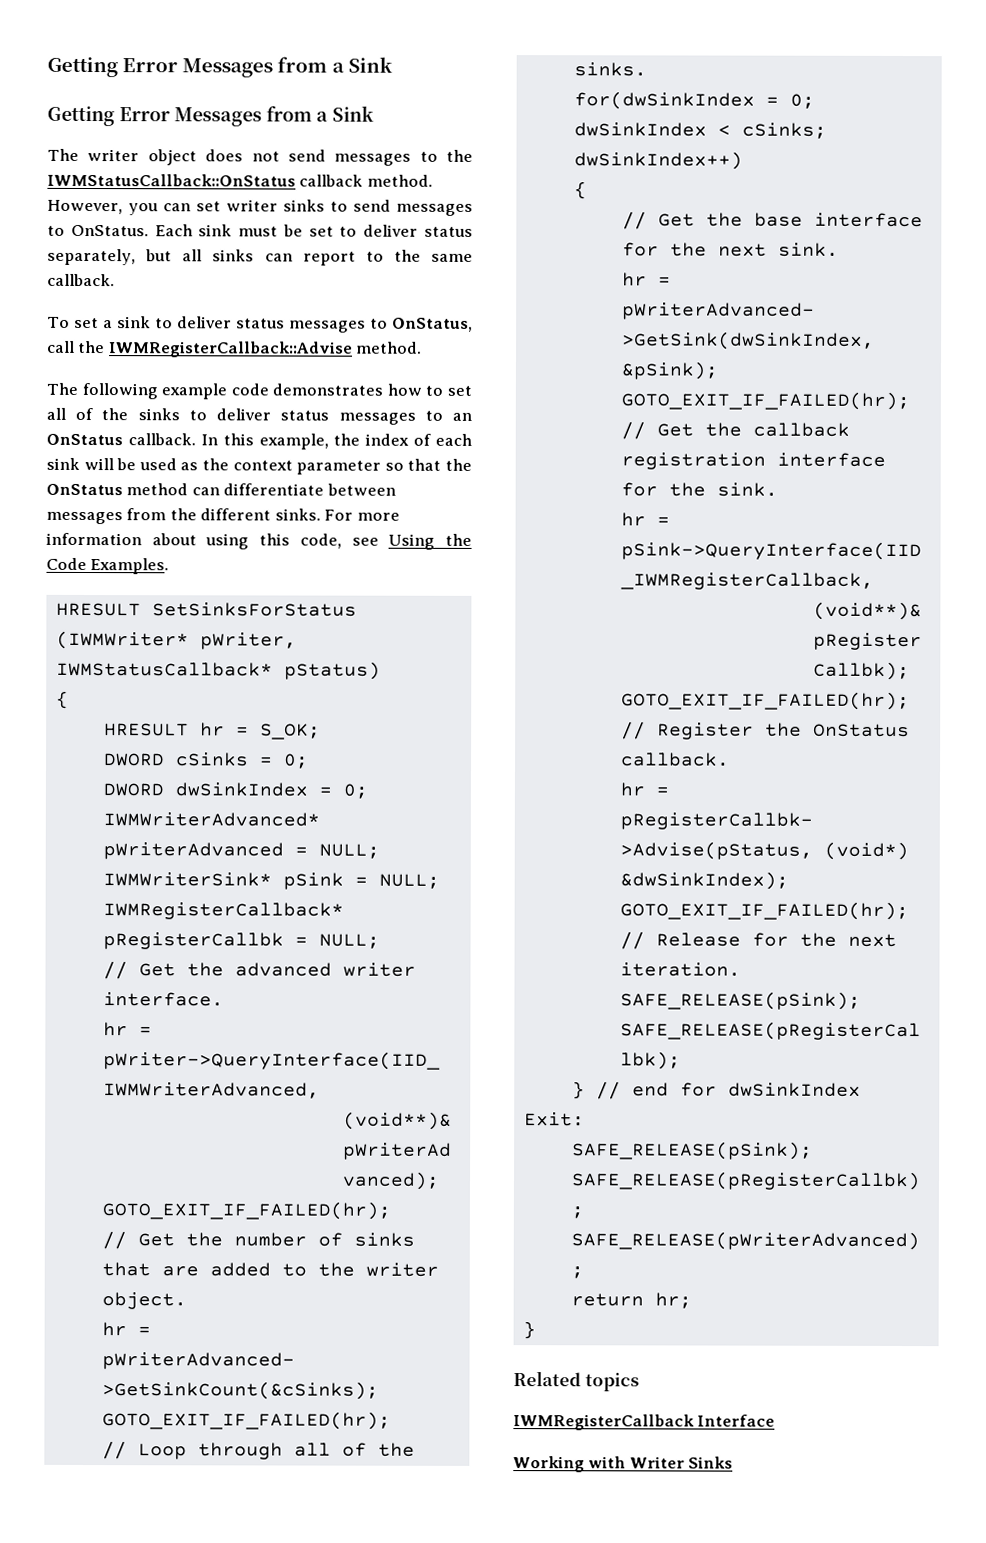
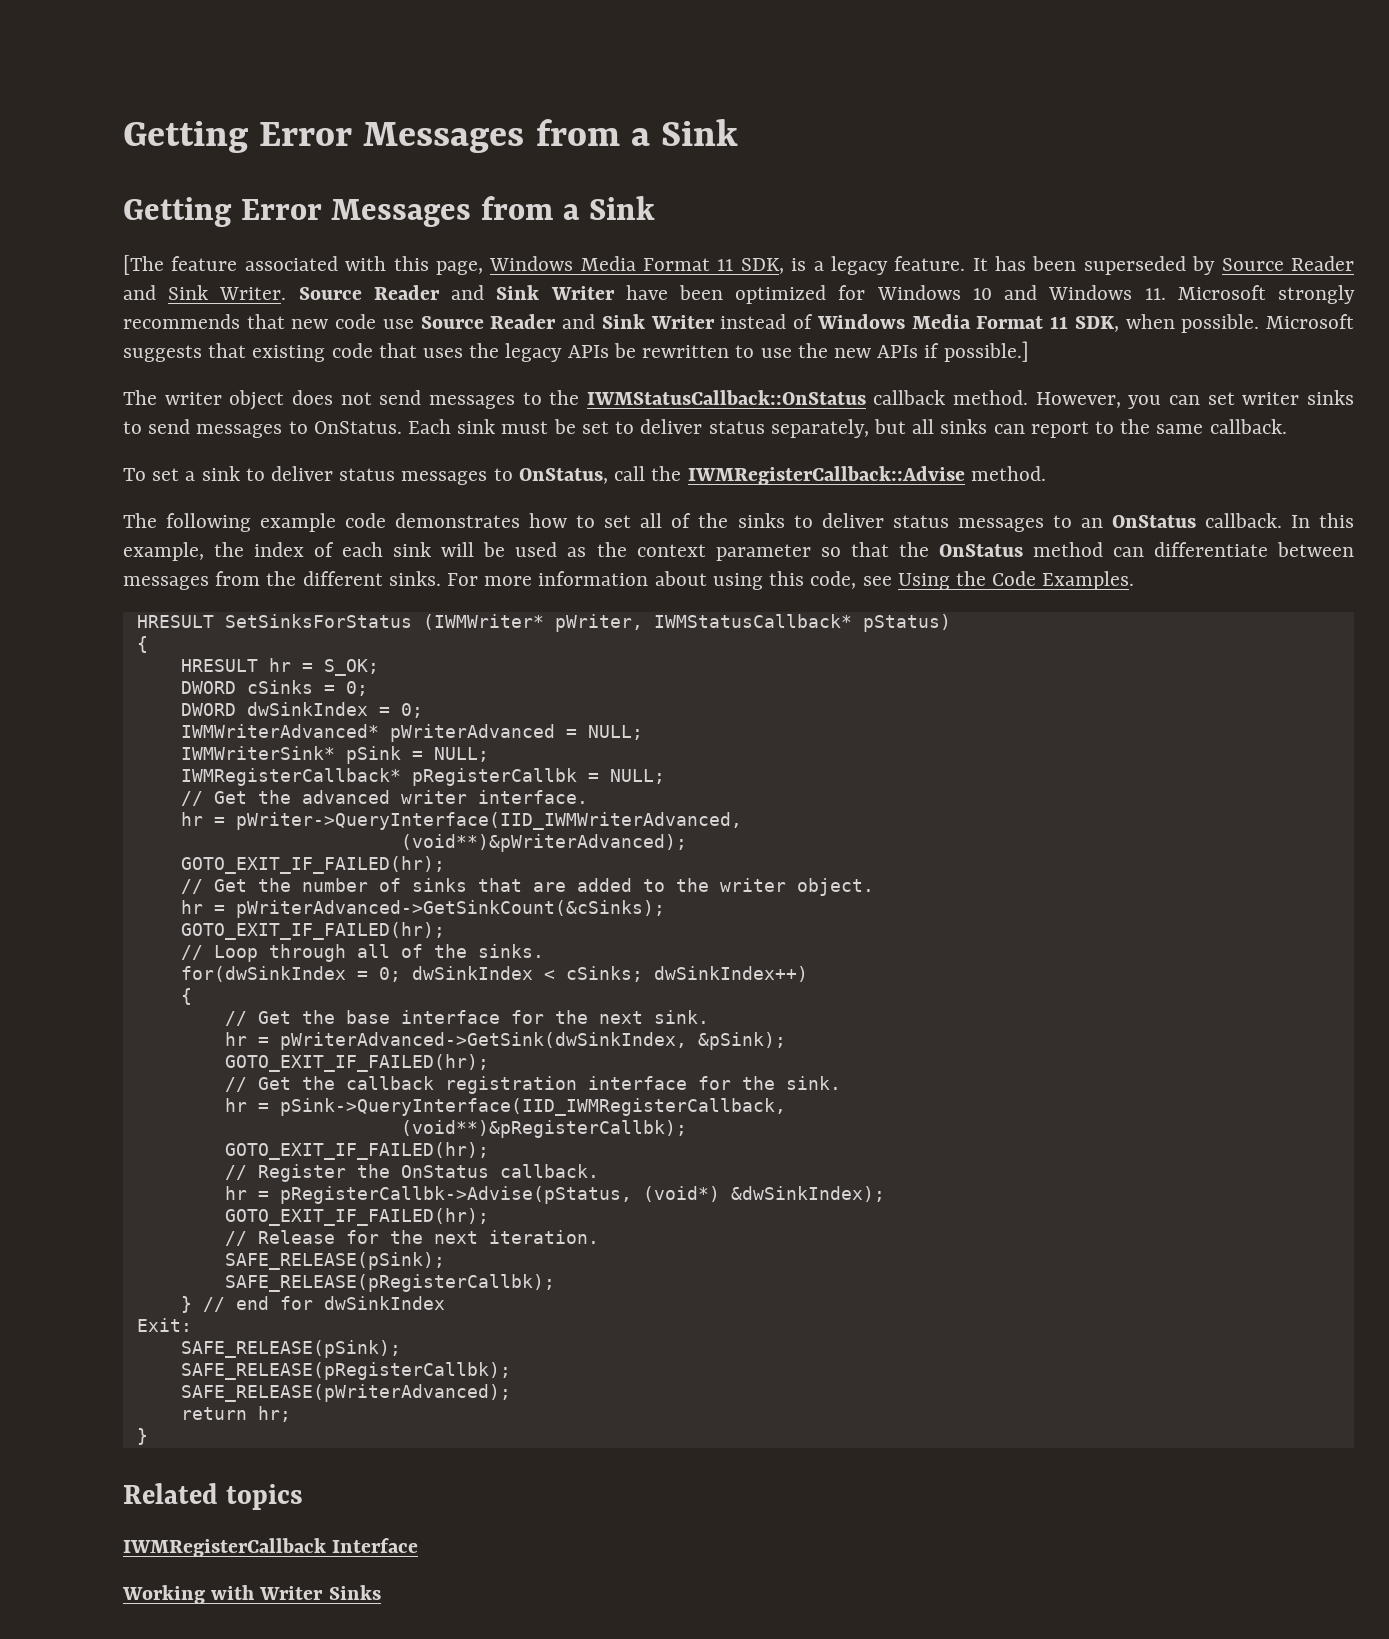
+ [The feature associated with this page, Windows Media Format 11 SDK, is a legacy feature. It has been superseded by Source Reader and Sink Writer. Source Reader and Sink Writer have been optimized for Windows 10 and Windows 11. Microsoft strongly recommends that new code use Source Reader and Sink Writer instead of Windows Media Format 11 SDK, when possible. Microsoft suggests that existing code that uses the legacy APIs be rewritten to use the new APIs if possible.]

